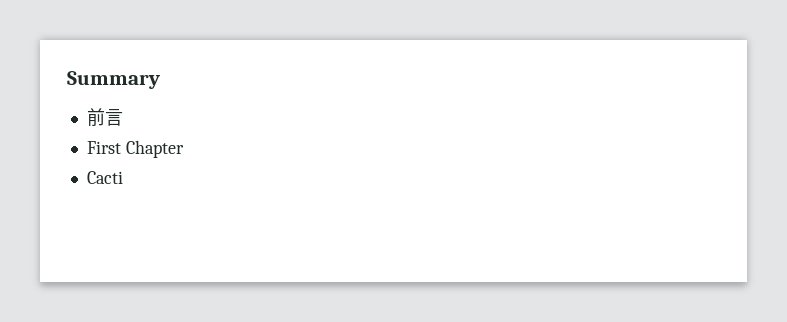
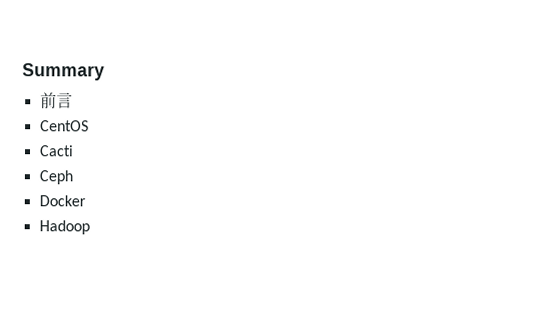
- First Chapter
+ CentOS
+ Ceph
+ Docker
+ Hadoop

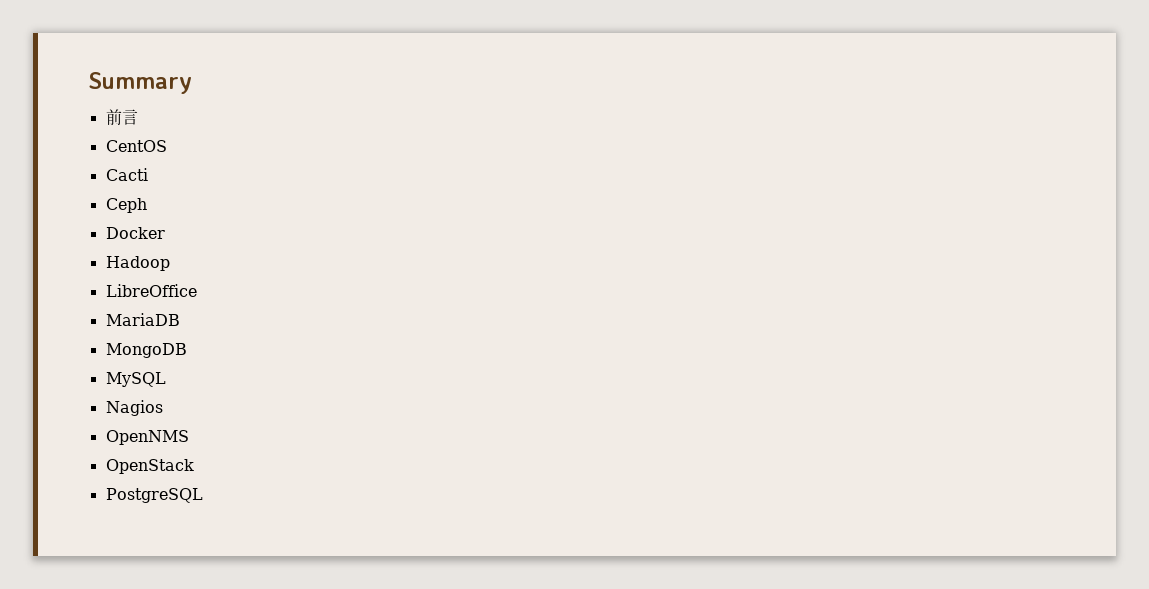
+ LibreOffice
+ MariaDB
+ MongoDB
+ MySQL
+ Nagios
+ OpenNMS
+ OpenStack
+ PostgreSQL

